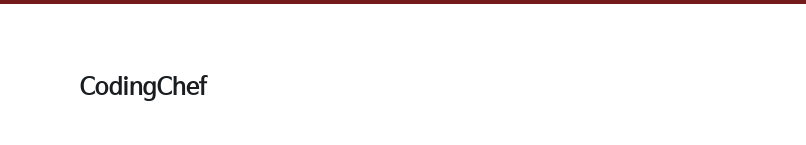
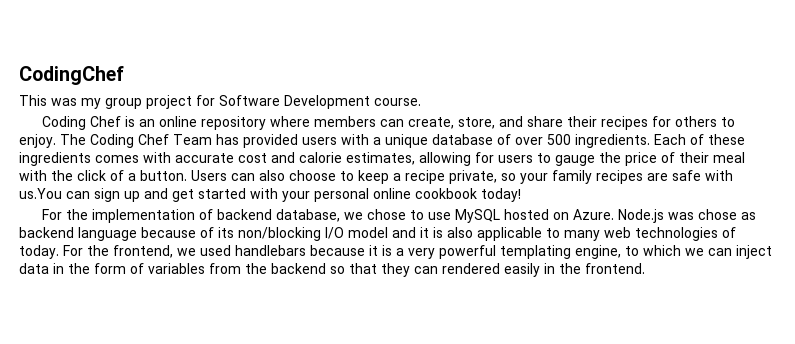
+ This was my group project for Software Development course.
+ Coding Chef is an online repository where members can create, store, and share their recipes for others to enjoy. The Coding Chef Team has provided users with a unique database of over 500 ingredients. Each of these ingredients comes with accurate cost and calorie estimates, allowing for users to gauge the price of their meal with the click of a button. Users can also choose to keep a recipe private, so your family recipes are safe with us.You can sign up and get started with your personal online cookbook today!
+ For the implementation of backend database, we chose to use MySQL hosted on Azure. Node.js was chose as backend language because of its non/blocking I/O model and it is also applicable to many web technologies of today. For the frontend, we used handlebars because it is a very powerful templating engine, to which we can inject data in the form of variables from the backend so that they can rendered easily in the frontend.

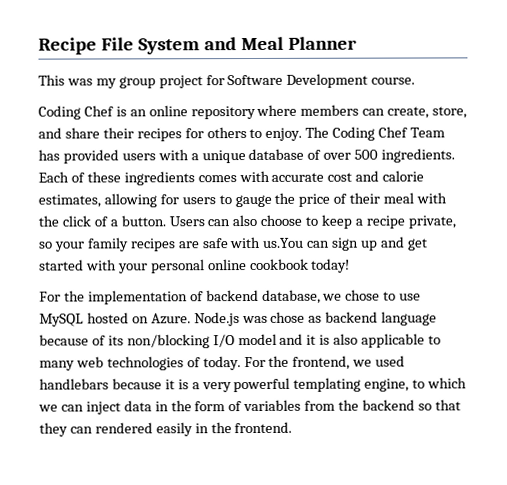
- CodingChef
+ Recipe File System and Meal Planner

